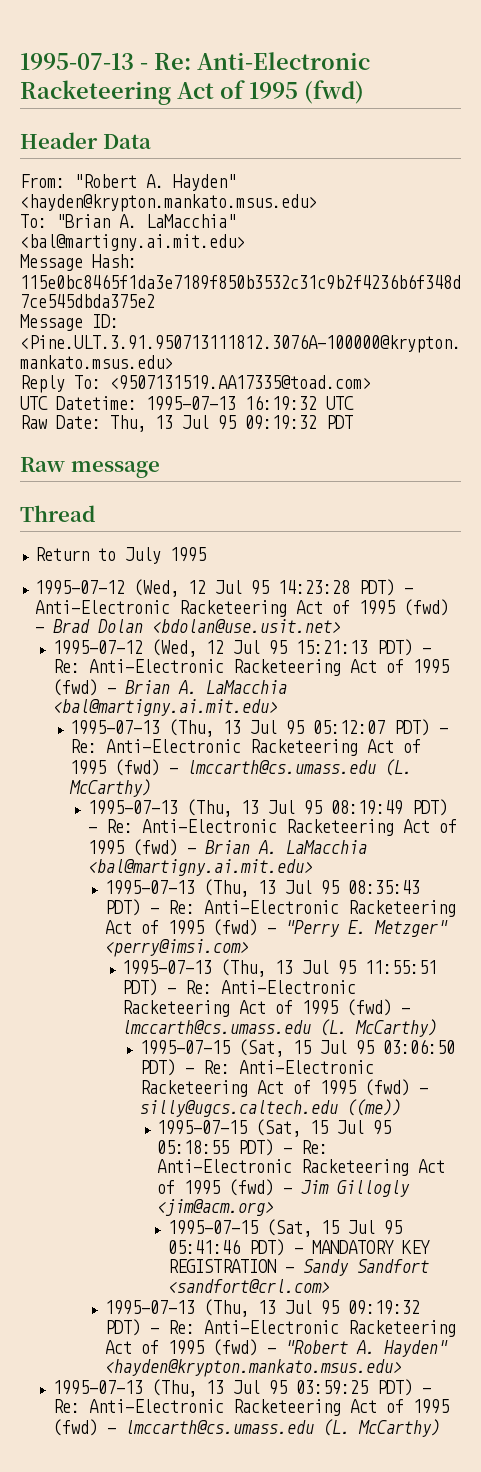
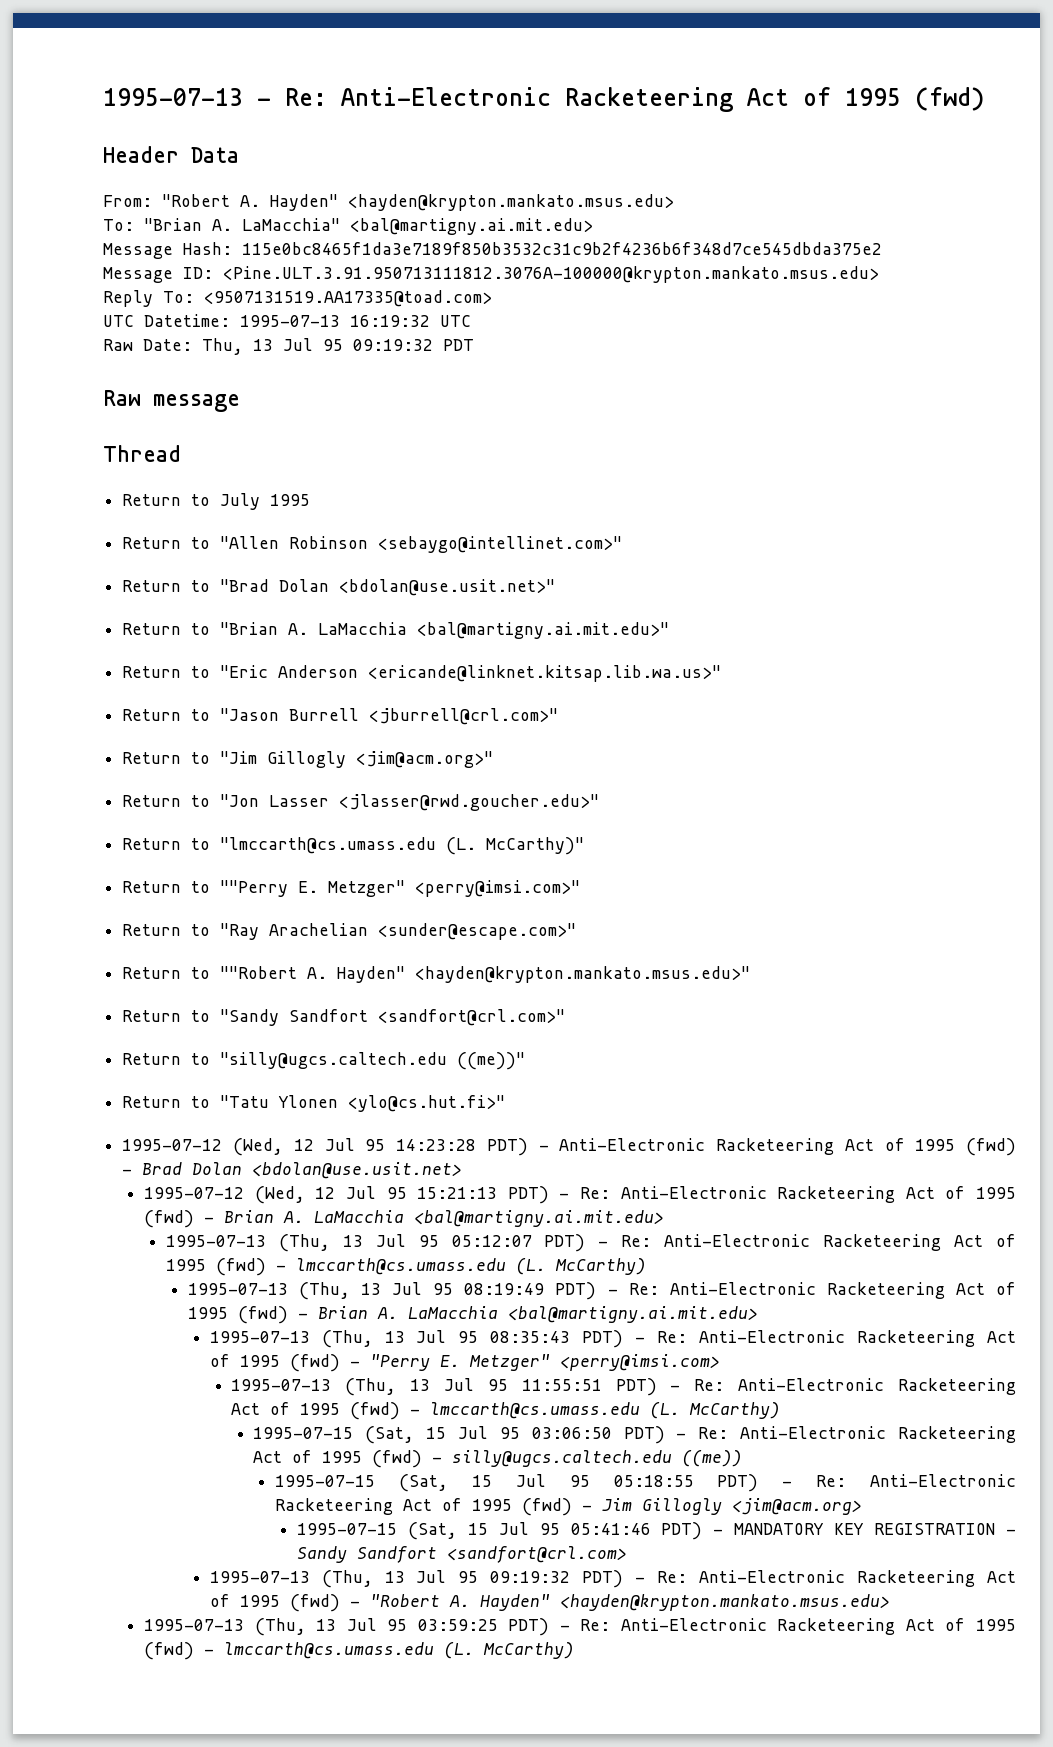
+ Return to "Allen Robinson <sebaygo@intellinet.com>"
+ Return to "Brad Dolan <bdolan@use.usit.net>"
+ Return to "Brian A. LaMacchia <bal@martigny.ai.mit.edu>"
+ Return to "Eric Anderson <ericande@linknet.kitsap.lib.wa.us>"
+ Return to "Jason Burrell <jburrell@crl.com>"
+ Return to "Jim Gillogly <jim@acm.org>"
+ Return to "Jon Lasser <jlasser@rwd.goucher.edu>"
+ Return to "lmccarth@cs.umass.edu (L. McCarthy)"
+ Return to ""Perry E. Metzger" <perry@imsi.com>"
+ Return to "Ray Arachelian <sunder@escape.com>"
+ Return to ""Robert A. Hayden" <hayden@krypton.mankato.msus.edu>"
+ Return to "Sandy Sandfort <sandfort@crl.com>"
+ Return to "silly@ugcs.caltech.edu ((me))"
+ Return to "Tatu Ylonen <ylo@cs.hut.fi>"

